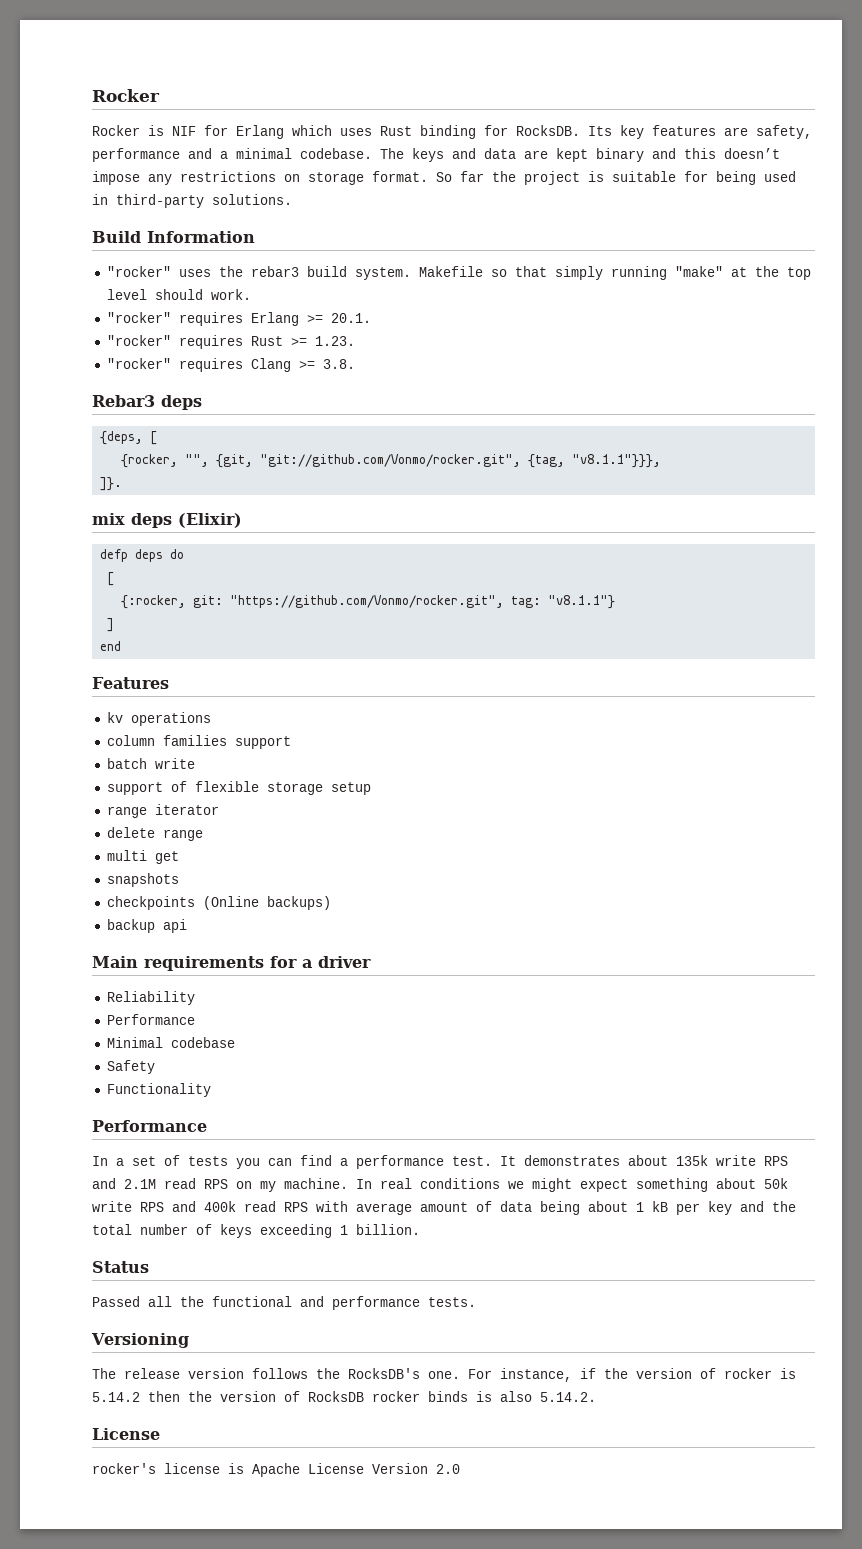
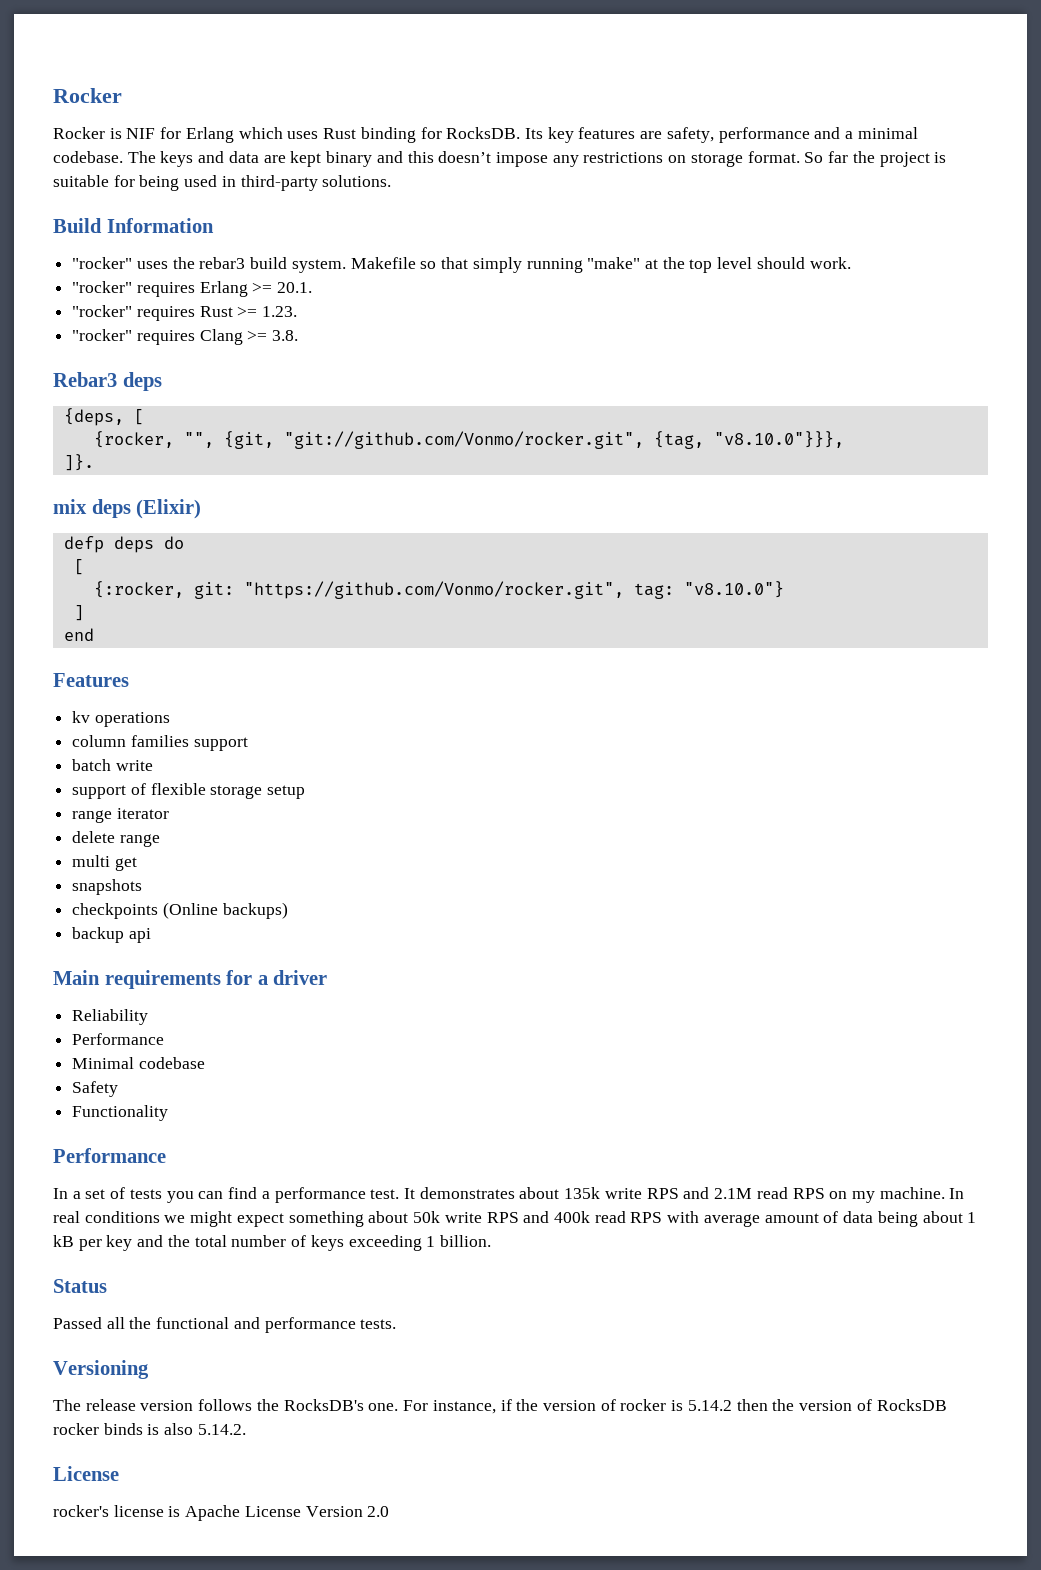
- {rocker, "", {git, "git://github.com/Vonmo/rocker.git", {tag, "v8.1.1"}}},
+ {rocker, "", {git, "git://github.com/Vonmo/rocker.git", {tag, "v8.10.0"}}},
- {:rocker, git: "https://github.com/Vonmo/rocker.git", tag: "v8.1.1"}
+ {:rocker, git: "https://github.com/Vonmo/rocker.git", tag: "v8.10.0"}

